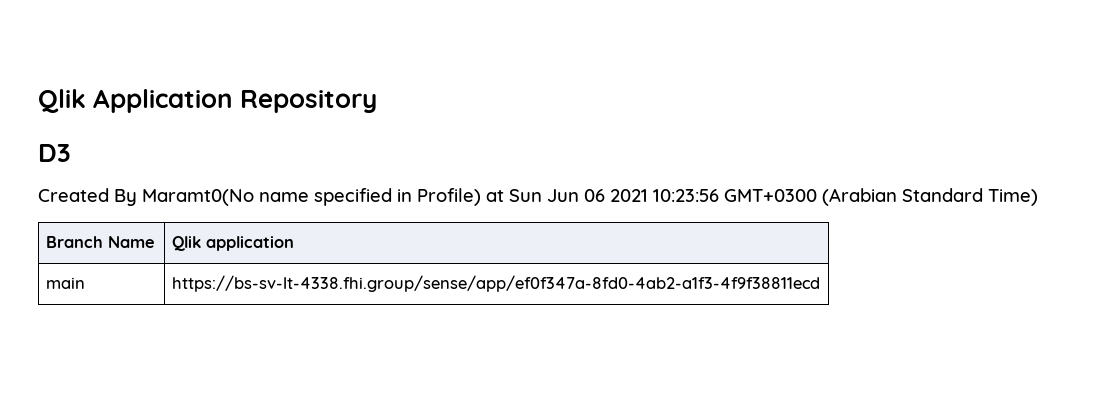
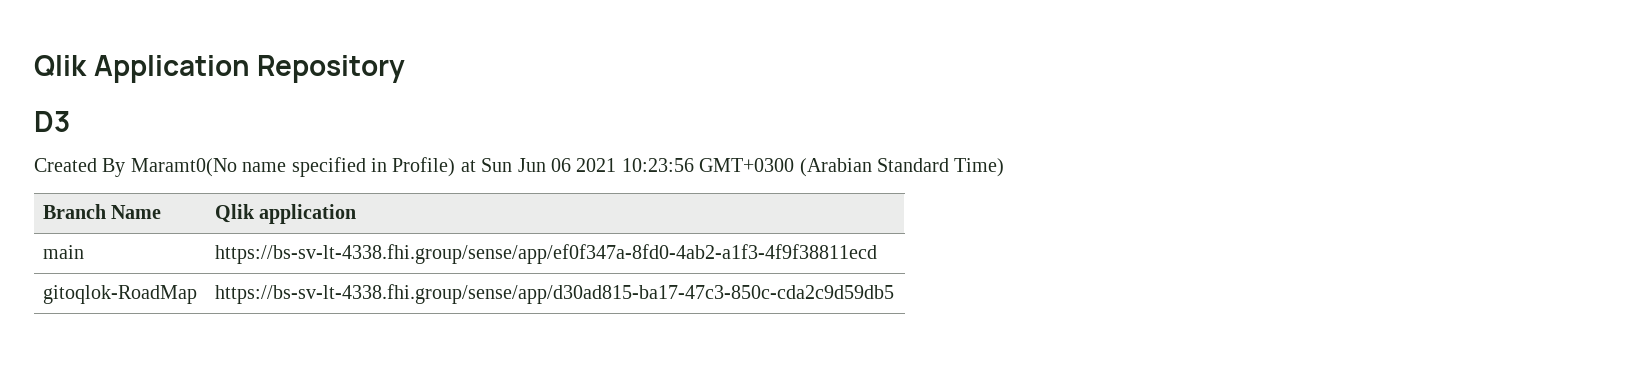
+ gitoqlok-RoadMap | https://bs-sv-lt-4338.fhi.group/sense/app/d30ad815-ba17-47c3-850c-cda2c9d59db5

